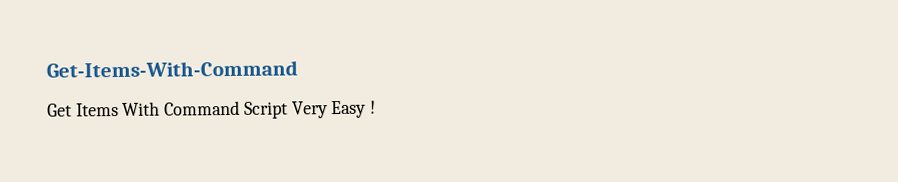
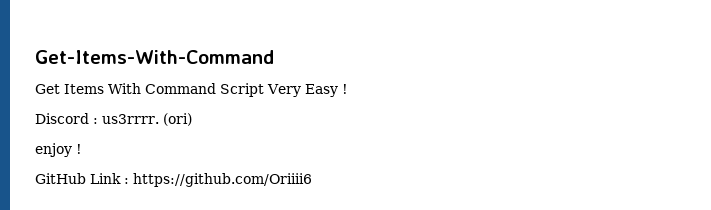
+ Discord : us3rrrr. (ori)
+ enjoy !
+ GitHub Link : https://github.com/Oriiii6

